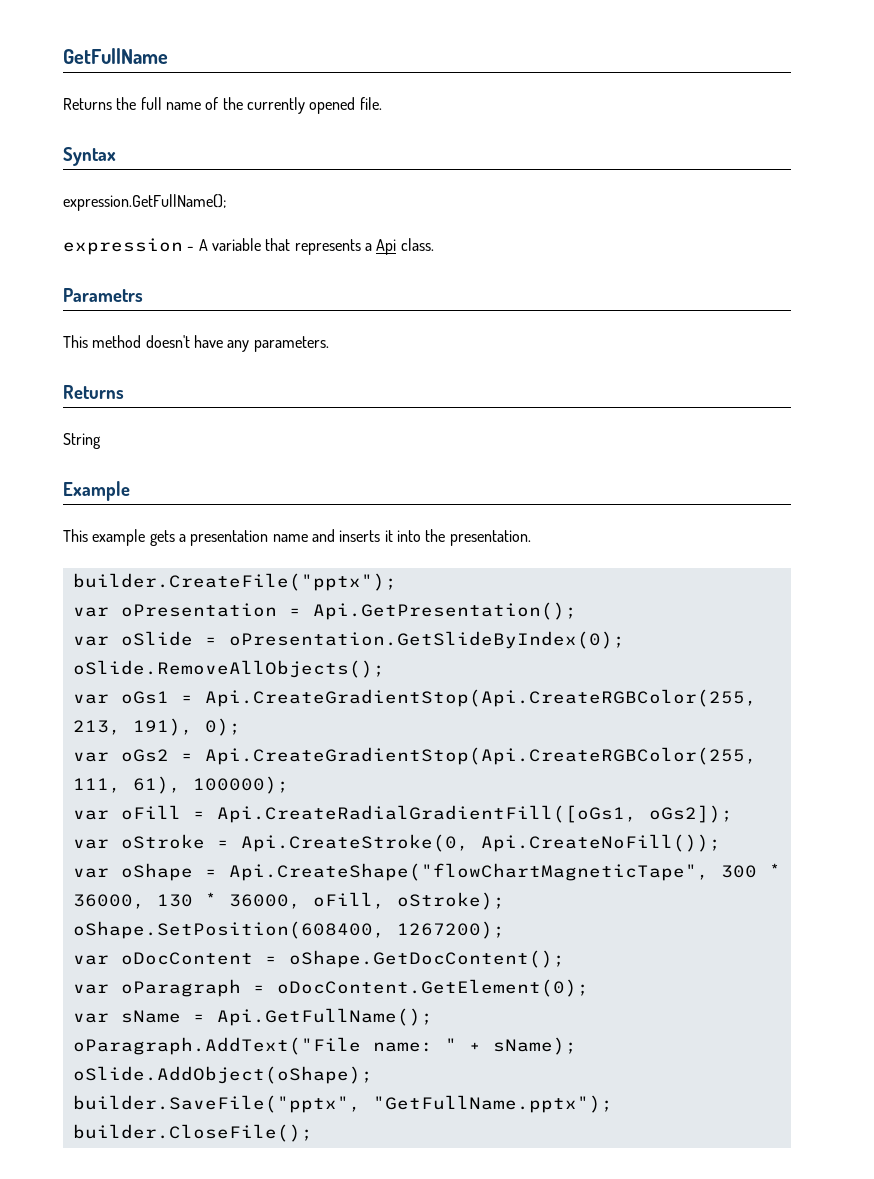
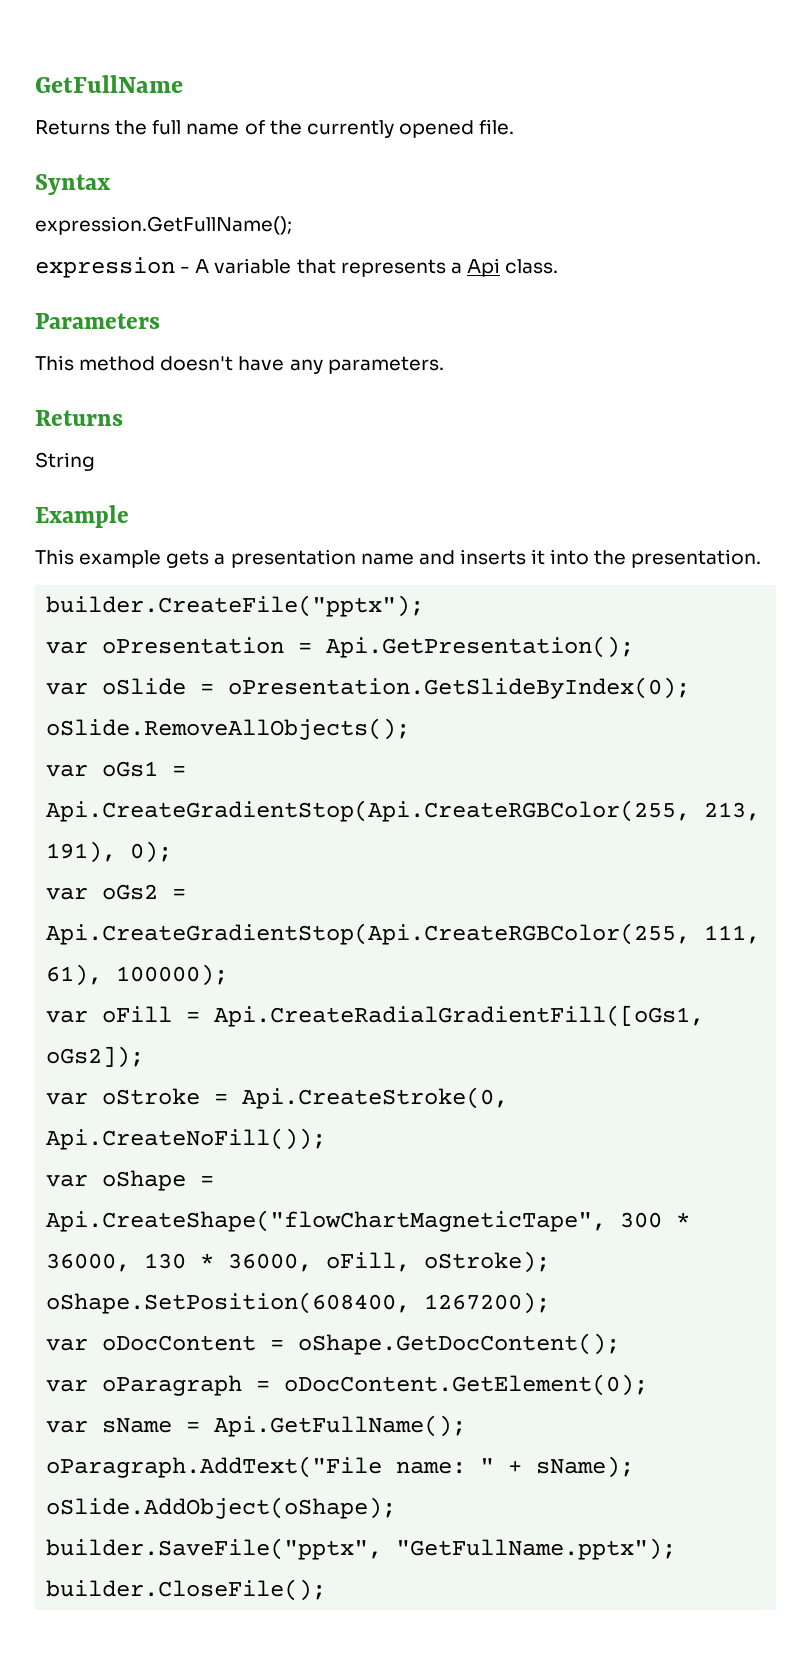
- Parametrs
+ Parameters

